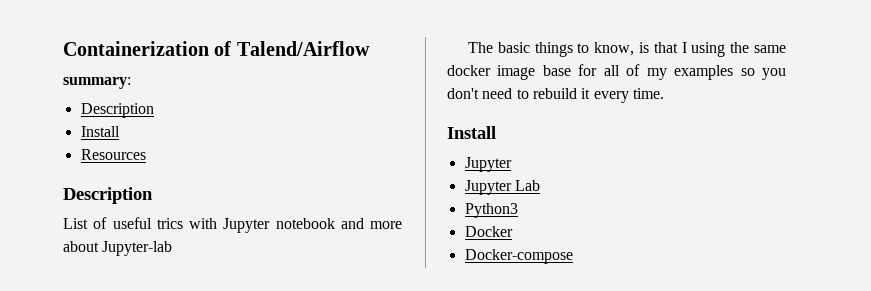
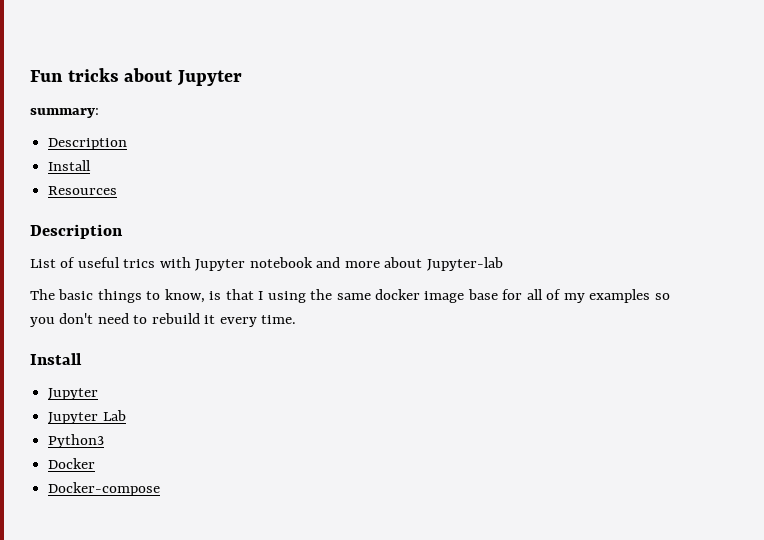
- Containerization of Talend/Airflow
+ Fun tricks about Jupyter

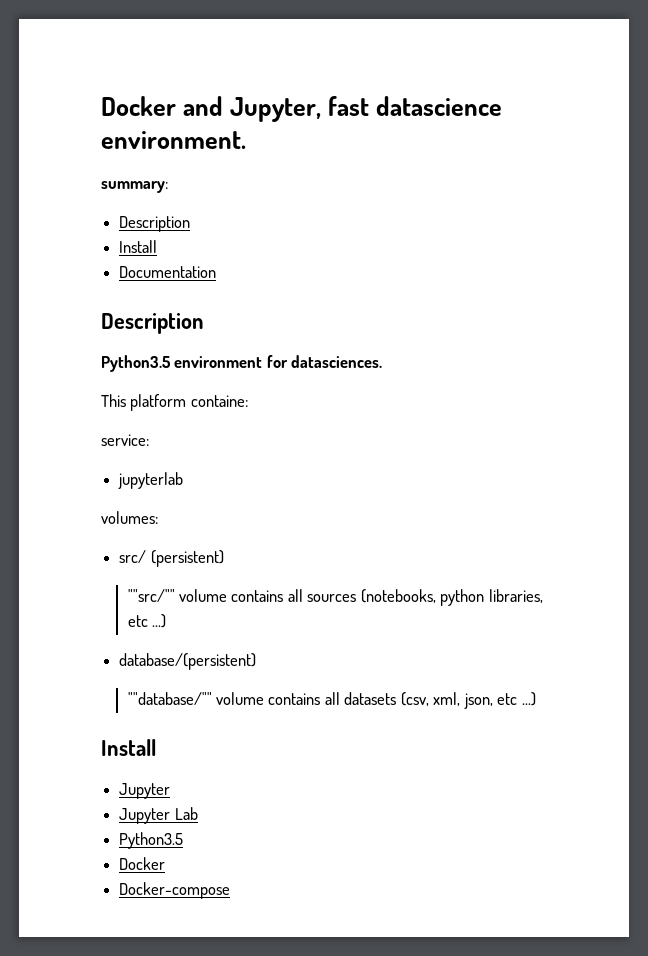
- Fun tricks about Jupyter
+ Docker and Jupyter, fast datascience environment.
- Resources
+ Documentation
  Description
- List of useful trics with Jupyter notebook and more about Jupyter-lab
- The basic things to know, is that I using the same docker image base for all of my examples so you don't need to rebuild it every time.
+ Python3.5 environment for datasciences.
+ This platform containe:
+ service:
+ jupyterlab
+ volumes:
+ src/ (persistent)
+ ""src/"" volume contains all sources (notebooks, python libraries, etc ...)
+ database/(persistent)
+ ""database/"" volume contains all datasets (csv, xml, json, etc ...)
  Jupyter Lab
- Python3
+ Python3.5

